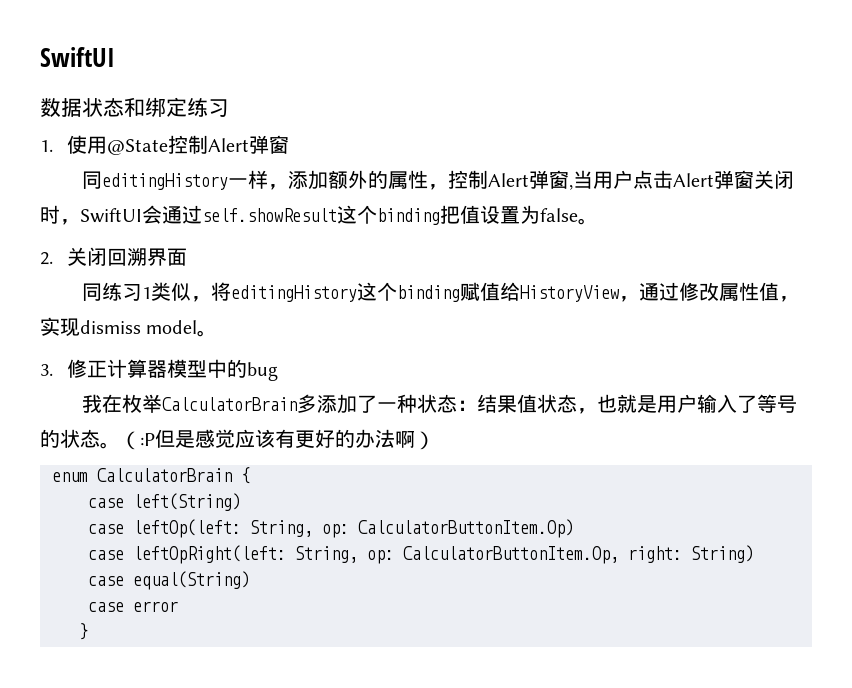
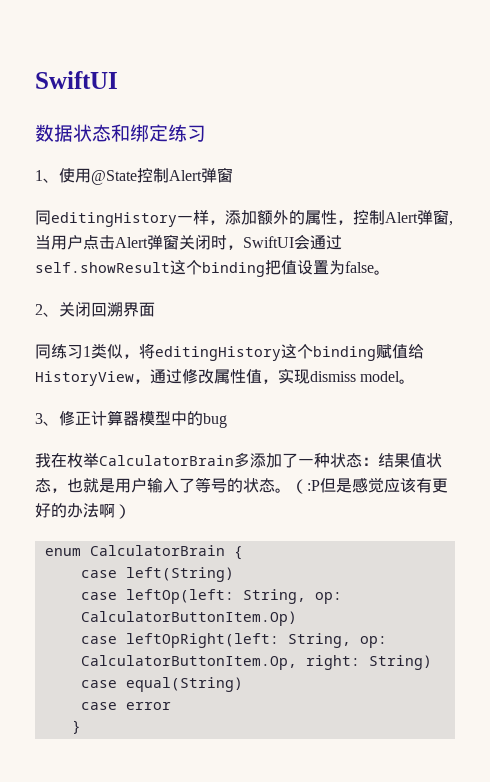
- 1.使用@State控制Alert弹窗
+ 1、使用@State控制Alert弹窗
- 2.关闭回溯界面
+ 2、关闭回溯界面
- 3.修正计算器模型中的bug
+ 3、修正计算器模型中的bug

